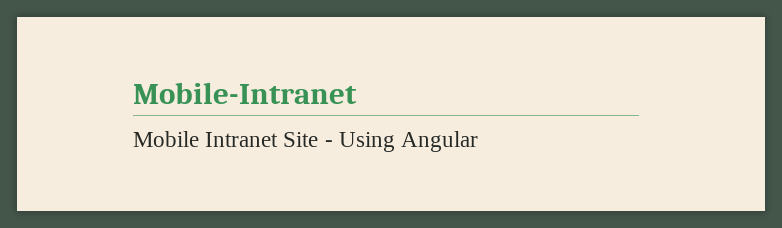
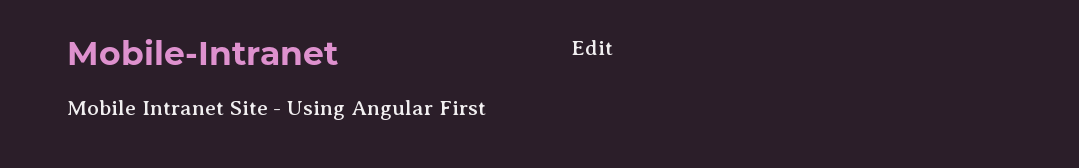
- Mobile Intranet Site - Using Angular
+ Mobile Intranet Site - Using Angular First Edit

